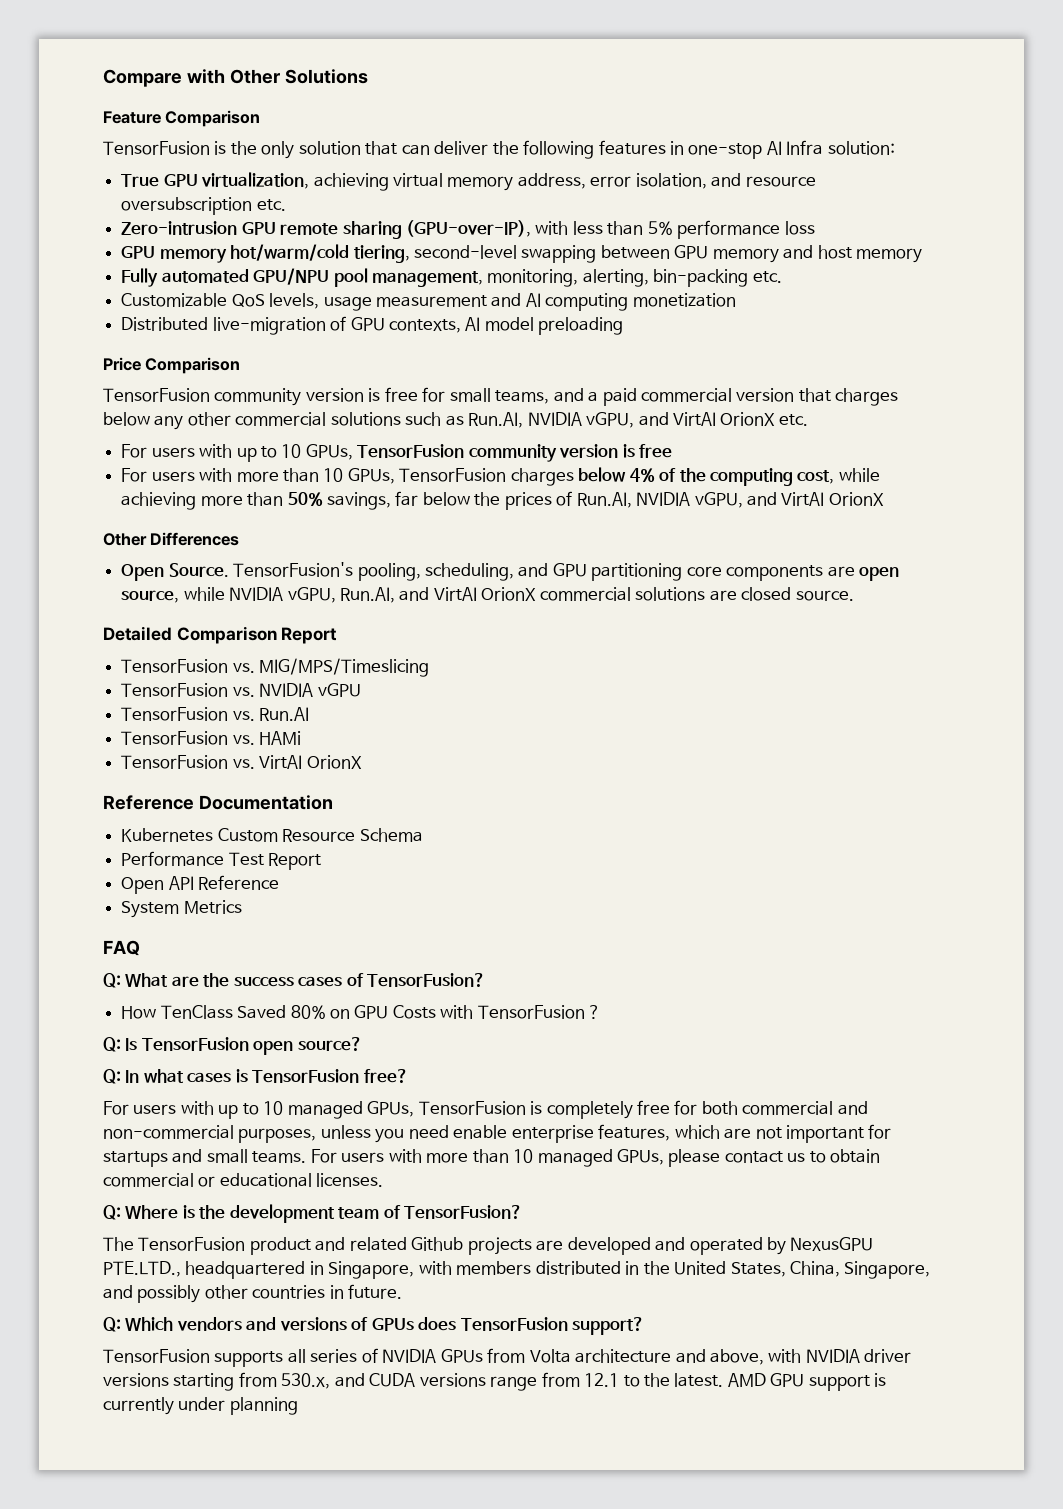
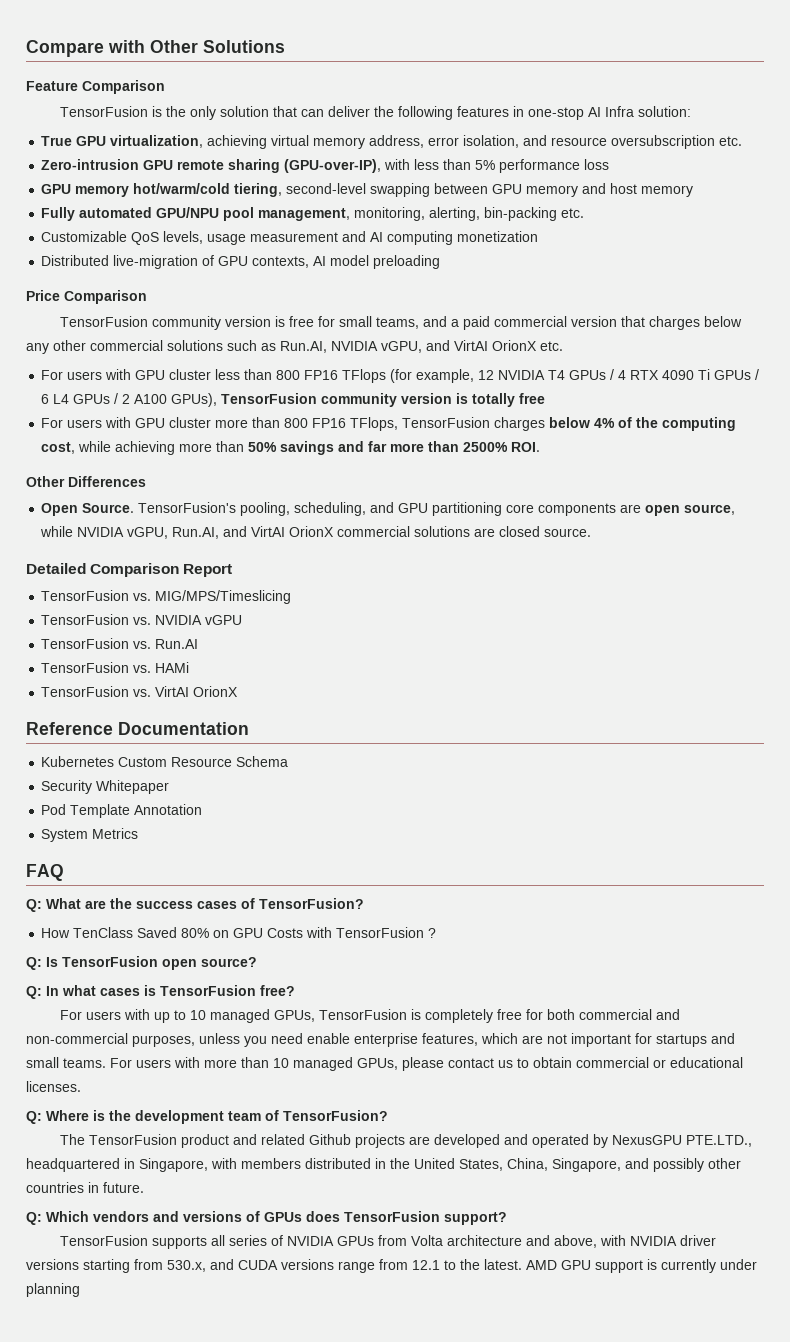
- For users with up to 10 GPUs, TensorFusion community version is free
+ For users with GPU cluster less than 800 FP16 TFlops (for example, 12 NVIDIA T4 GPUs / 4 RTX 4090 Ti GPUs / 6 L4 GPUs / 2 A100 GPUs), TensorFusion community version is totally free
- For users with more than 10 GPUs, TensorFusion charges below 4% of the computing cost, while achieving more than 50% savings, far below the prices of Run.AI, NVIDIA vGPU, and VirtAI OrionX
+ For users with GPU cluster more than 800 FP16 TFlops, TensorFusion charges below 4% of the computing cost, while achieving more than 50% savings and far more than 2500% ROI.
- Performance Test Report
- Open API Reference
+ Security Whitepaper
+ Pod Template Annotation

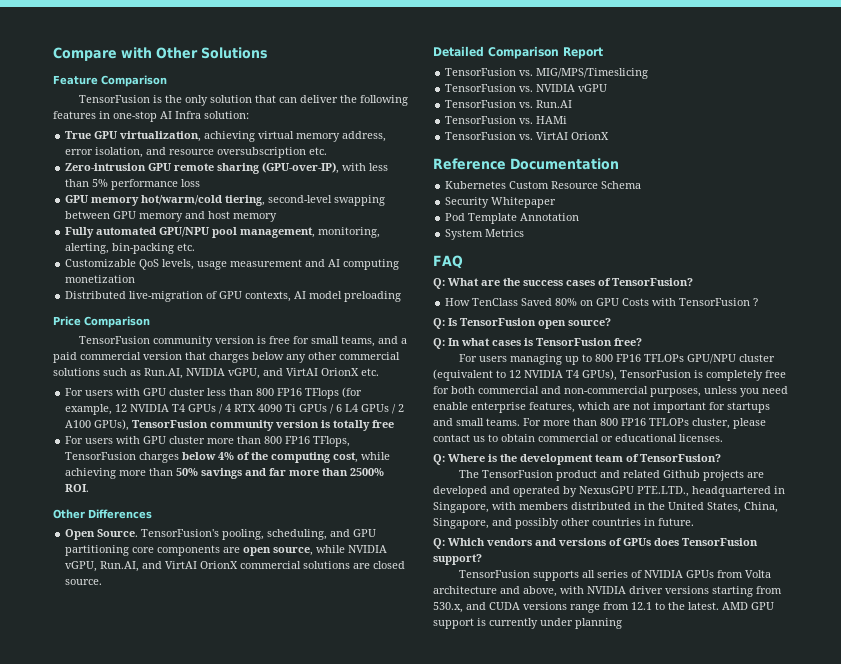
- For users with up to 10 managed GPUs, TensorFusion is completely free for both commercial and non-commercial purposes, unless you need enable enterprise features, which are not important for startups and small teams.
+ For users managing up to 800 FP16 TFLOPs GPU/NPU cluster (equivalent to 12 NVIDIA T4 GPUs), TensorFusion is completely free for both commercial and non-commercial purposes, unless you need enable enterprise features, which are not important for startups and small teams.
- For users with more than 10 managed GPUs, please contact us to obtain commercial or educational licenses.
+ For more than 800 FP16 TFLOPs cluster, please contact us to obtain commercial or educational licenses.

